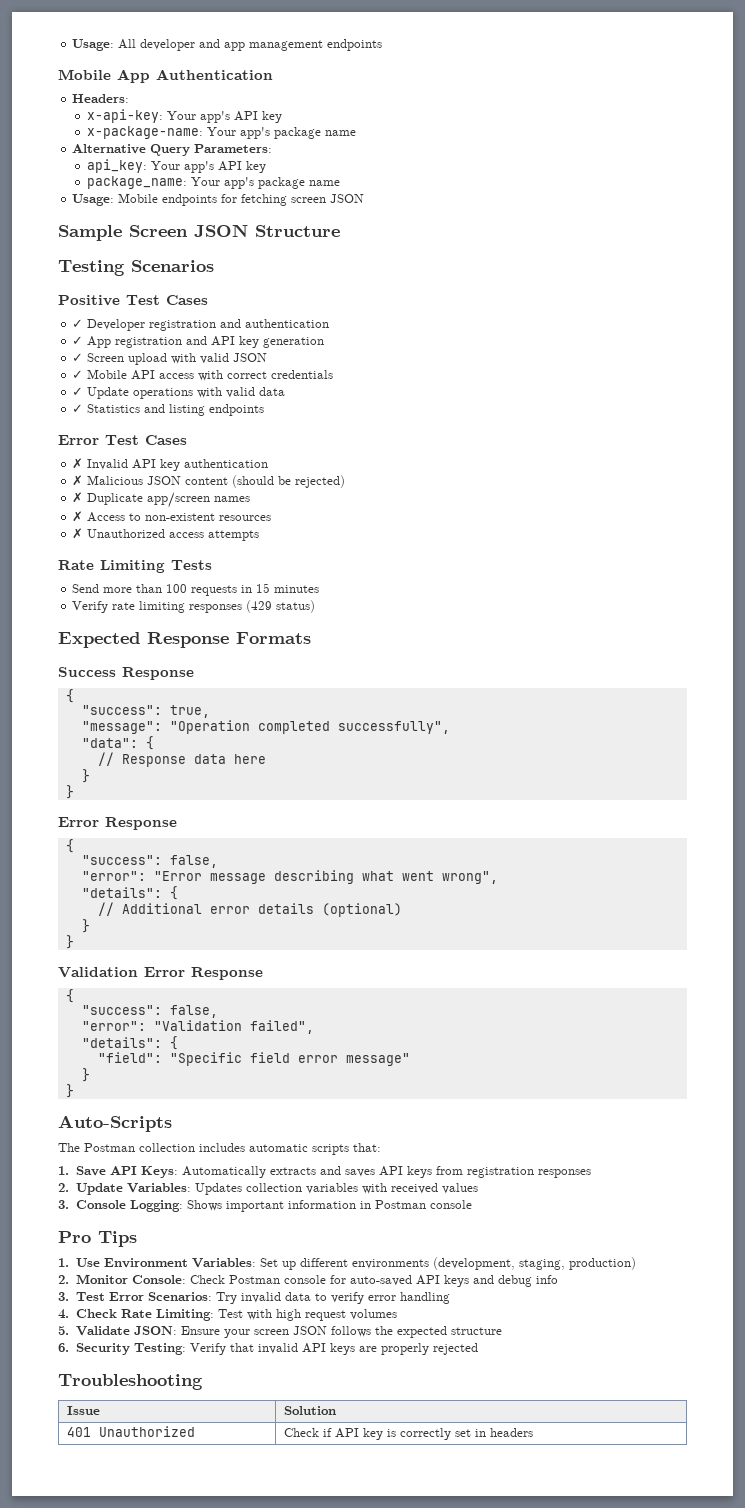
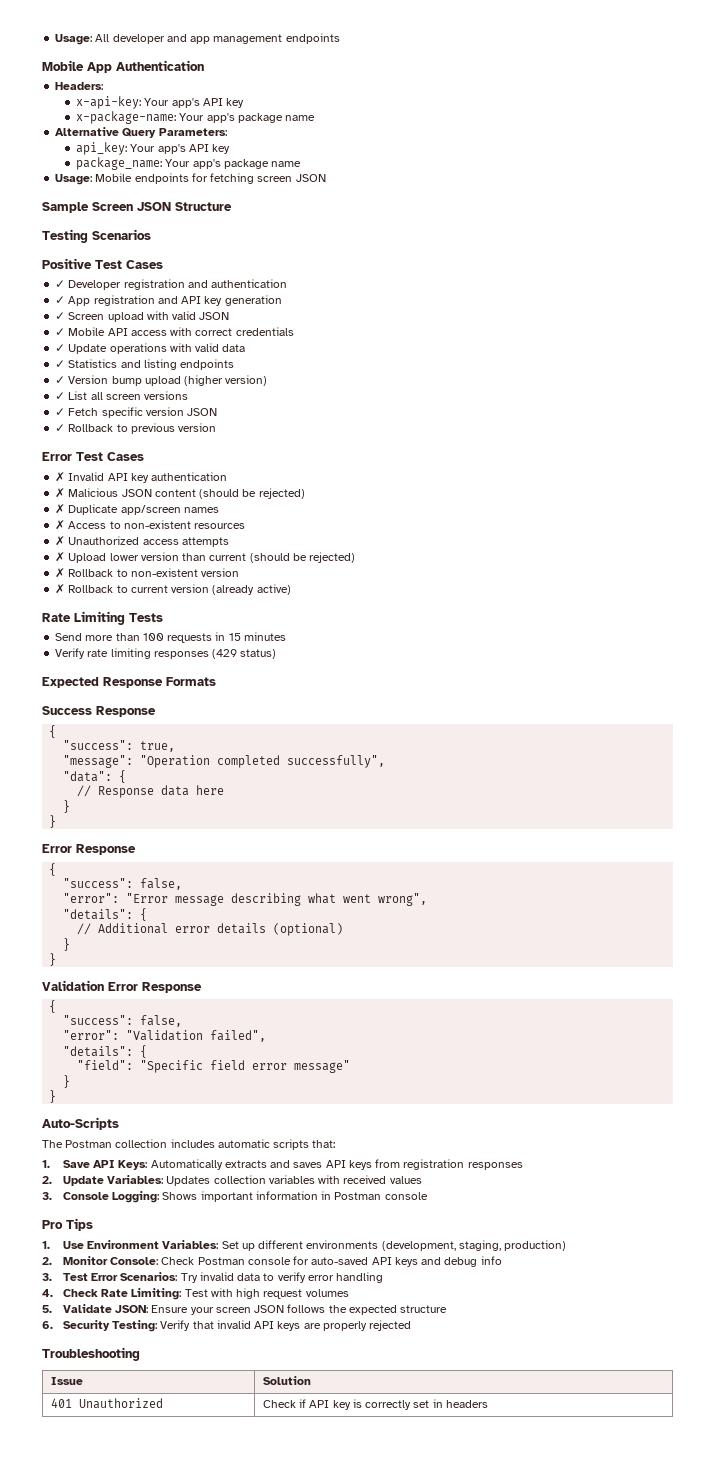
+ ✓ Version bump upload (higher version)
+ ✓ List all screen versions
+ ✓ Fetch specific version JSON
+ ✓ Rollback to previous version
+ ✗ Upload lower version than current (should be rejected)
+ ✗ Rollback to non-existent version
+ ✗ Rollback to current version (already active)

